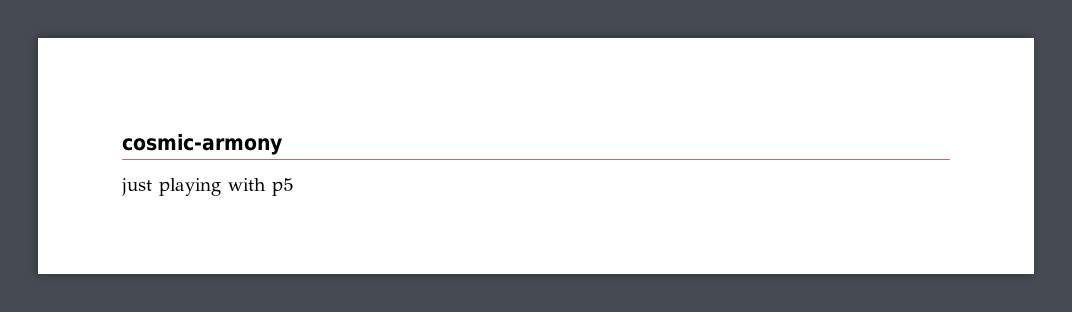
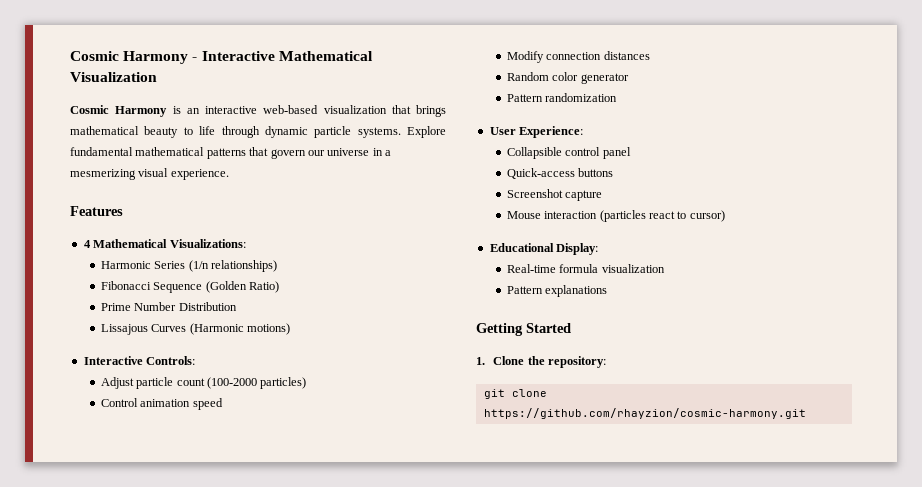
- cosmic-armony
- just playing with p5
+ Cosmic Harmony - Interactive Mathematical Visualization
+ Cosmic Harmony is an interactive web-based visualization that brings mathematical beauty to life through dynamic particle systems. Explore fundamental mathematical patterns that govern our universe in a mesmerizing visual experience.
+ Features
+ 4 Mathematical Visualizations:
+ Harmonic Series (1/n relationships)
+ Fibonacci Sequence (Golden Ratio)
+ Prime Number Distribution
+ Lissajous Curves (Harmonic motions)
+ Interactive Controls:
+ Adjust particle count (100-2000 particles)
+ Control animation speed
+ Modify connection distances
+ Random color generator
+ Pattern randomization
+ User Experience:
+ Collapsible control panel
+ Quick-access buttons
+ Screenshot capture
+ Mouse interaction (particles react to cursor)
+ Educational Display:
+ Real-time formula visualization
+ Pattern explanations
+ Getting Started
+ 1. Clone the repository:
+ git clone https://github.com/rhayzion/cosmic-harmony.git

